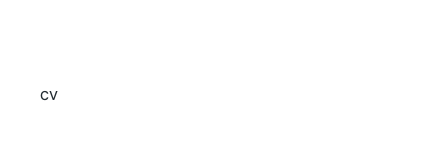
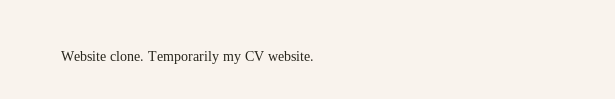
- cv
+ Website clone. Temporarily my CV website.

